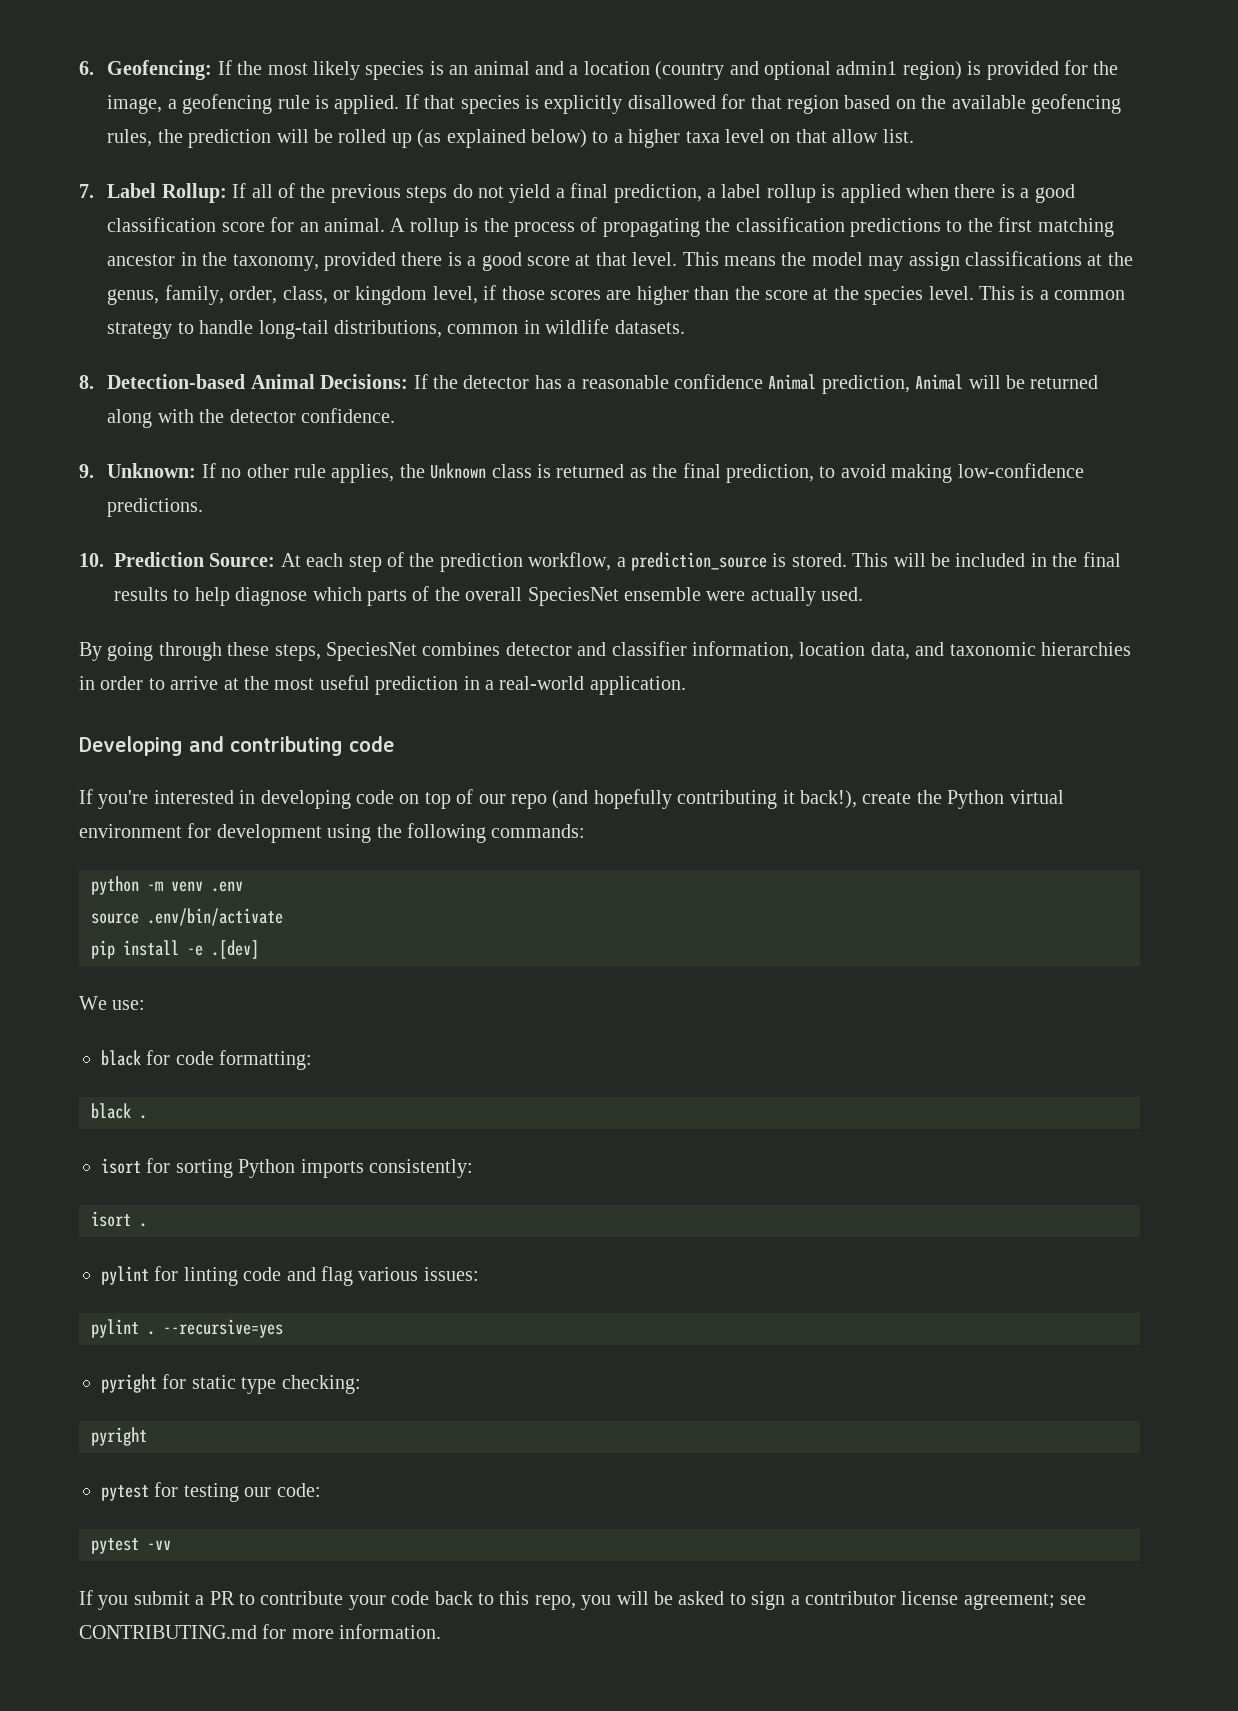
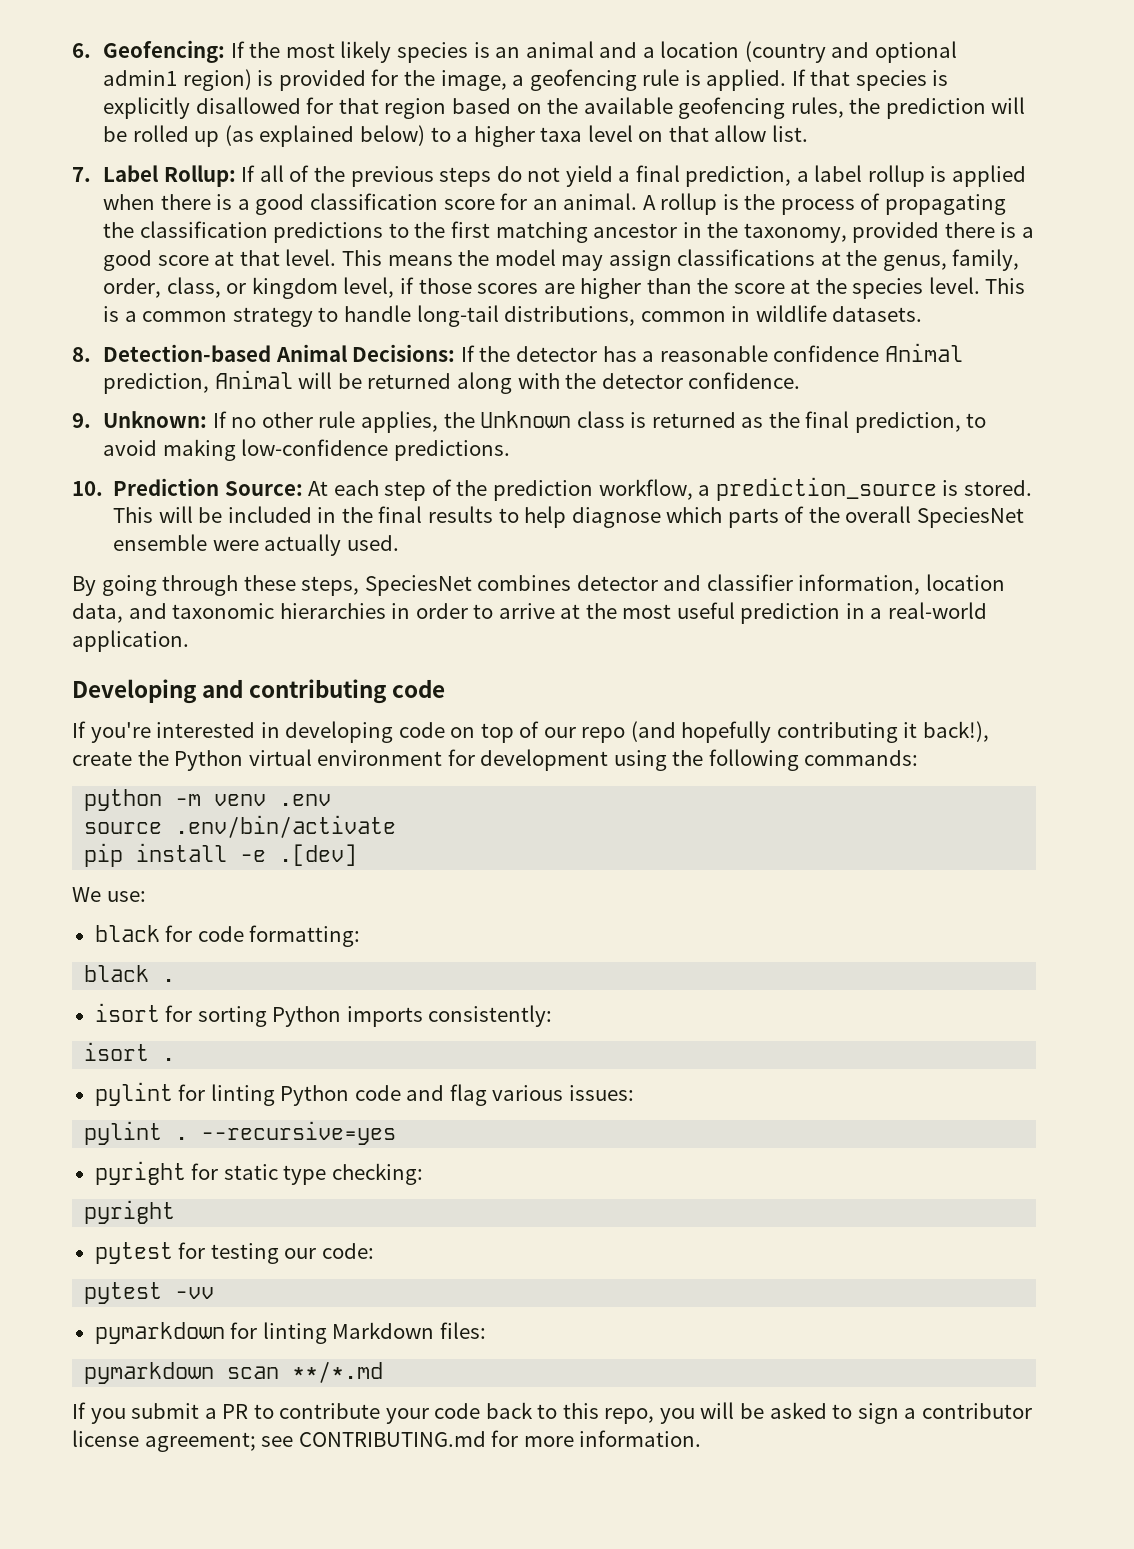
- pylint for linting code and flag various issues:
+ pylint for linting Python code and flag various issues:
+ pymarkdown for linting Markdown files:
+ pymarkdown scan **/*.md

